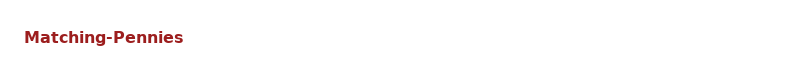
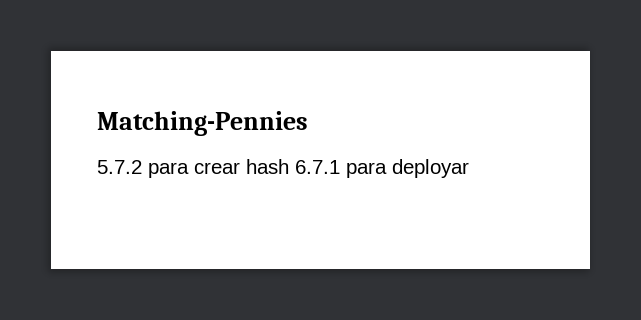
+ 5.7.2 para crear hash 6.7.1 para deployar

